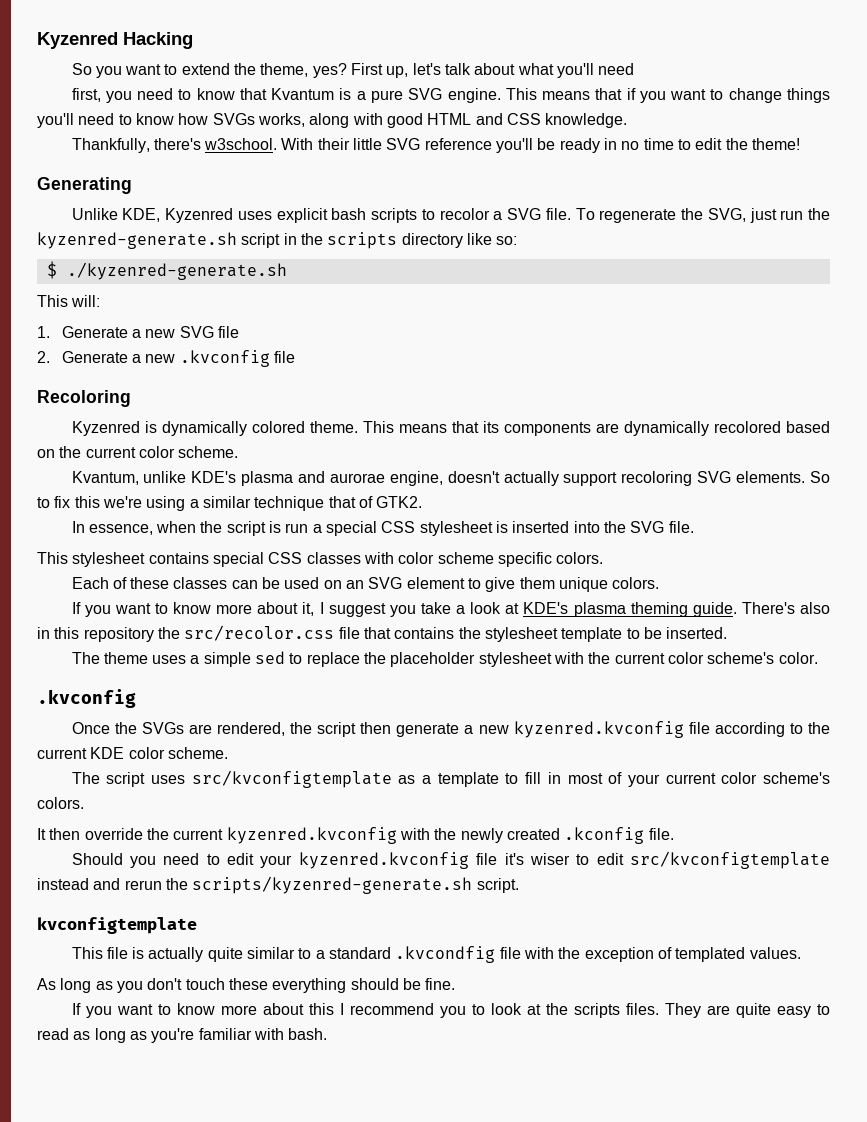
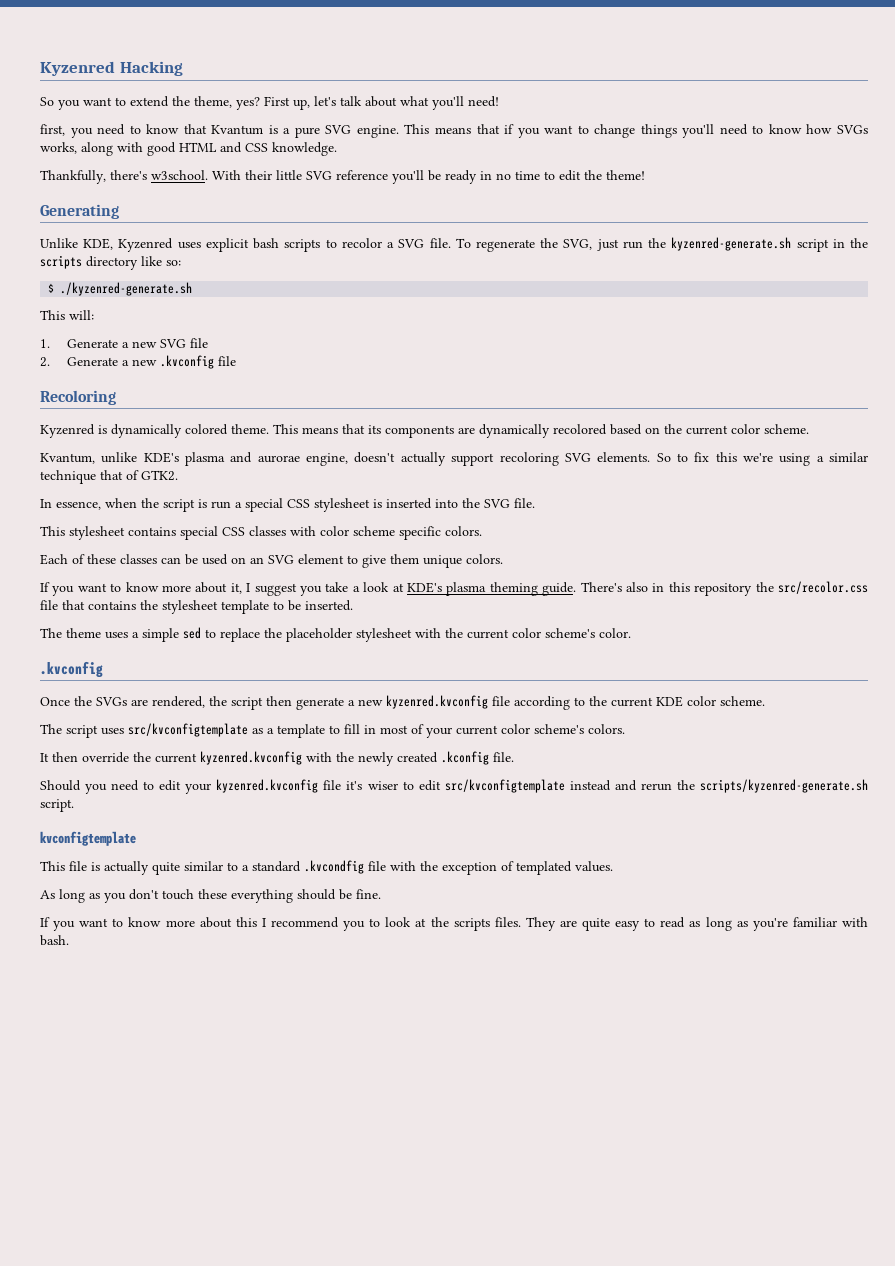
- First up, let's talk about what you'll need
+ First up, let's talk about what you'll need!

